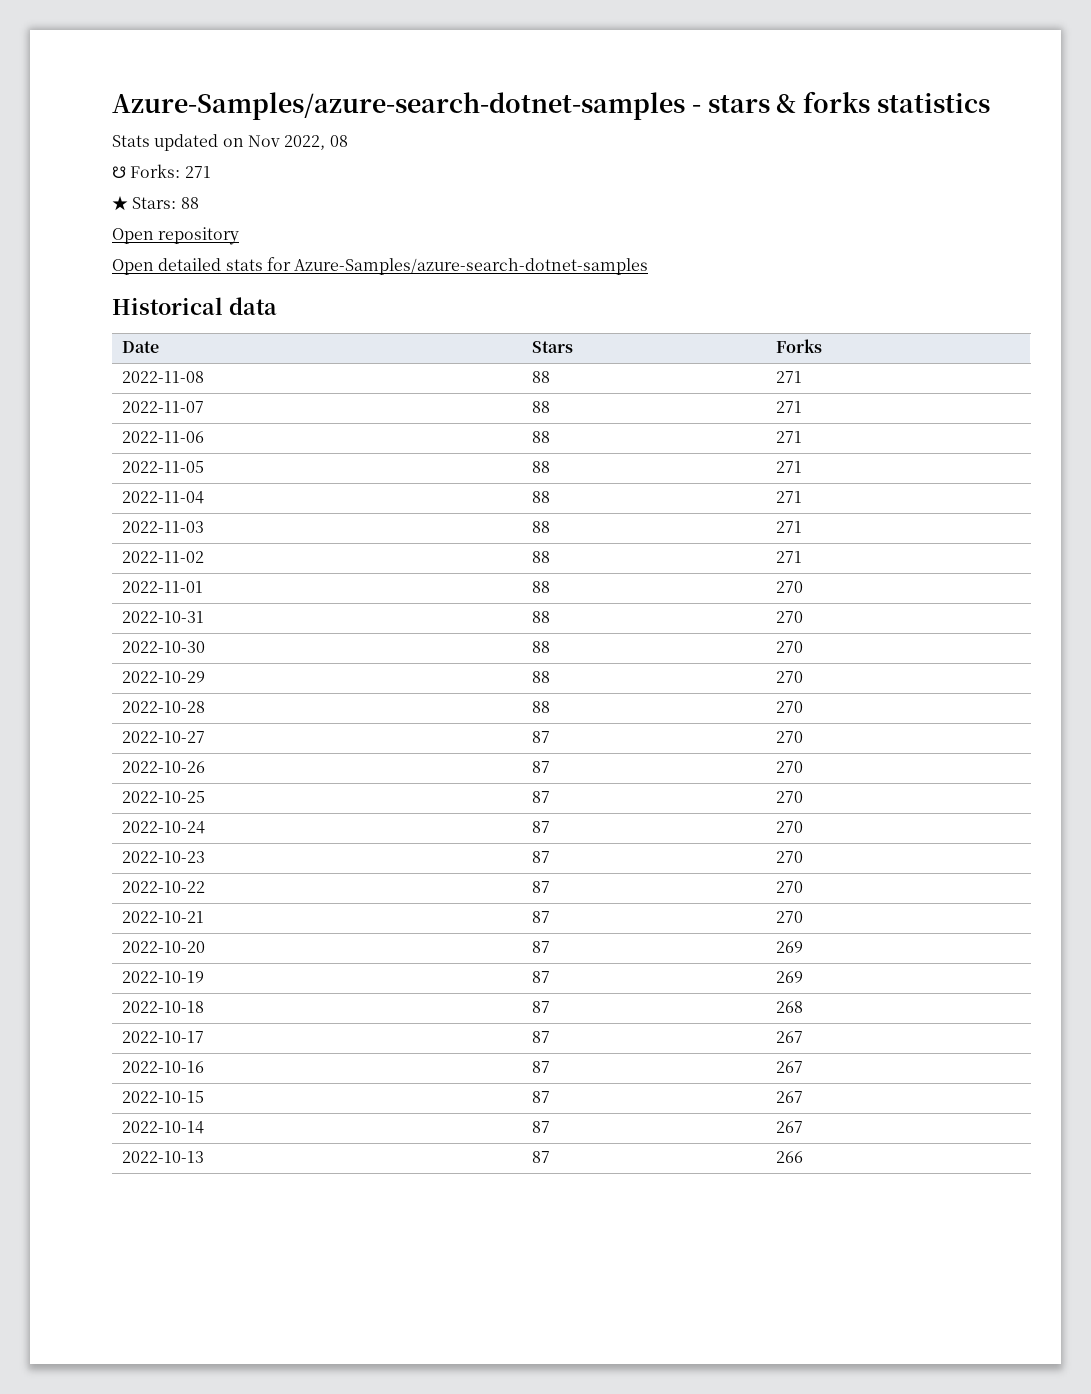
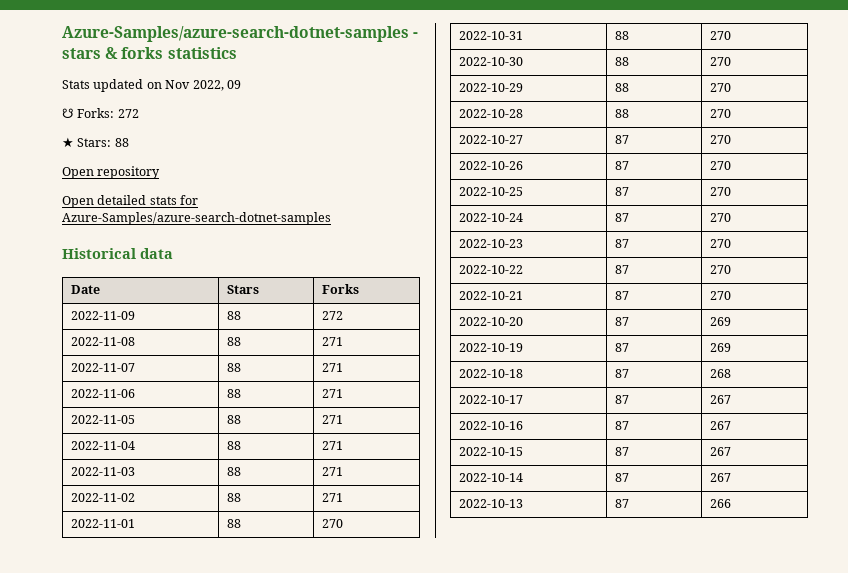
- Stats updated on Nov 2022, 08
+ Stats updated on Nov 2022, 09
- ☋ Forks: 271
+ ☋ Forks: 272
+ 2022-11-09 | 88 | 272

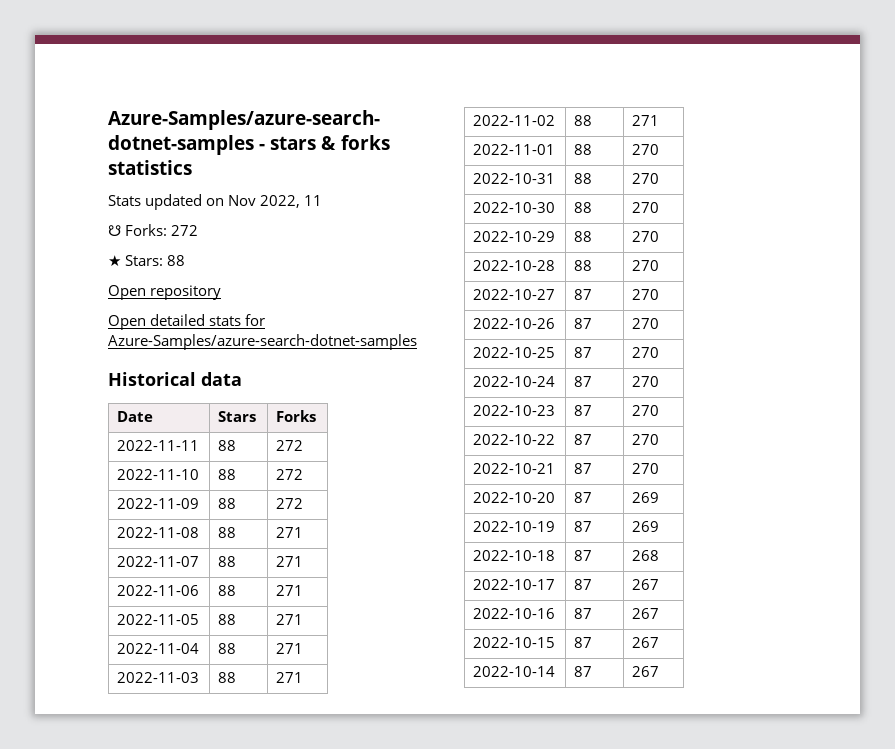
- Stats updated on Nov 2022, 09
+ Stats updated on Nov 2022, 11
+ 2022-11-11 | 88 | 272
+ 2022-11-10 | 88 | 272
- 2022-10-13 | 87 | 266

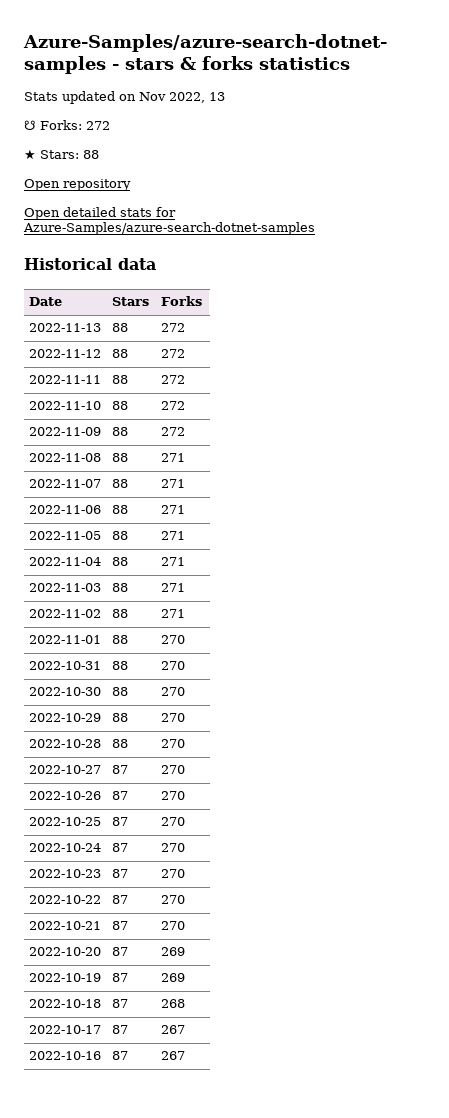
- Stats updated on Nov 2022, 11
+ Stats updated on Nov 2022, 13
+ 2022-11-13 | 88 | 272
+ 2022-11-12 | 88 | 272
- 2022-10-15 | 87 | 267
- 2022-10-14 | 87 | 267

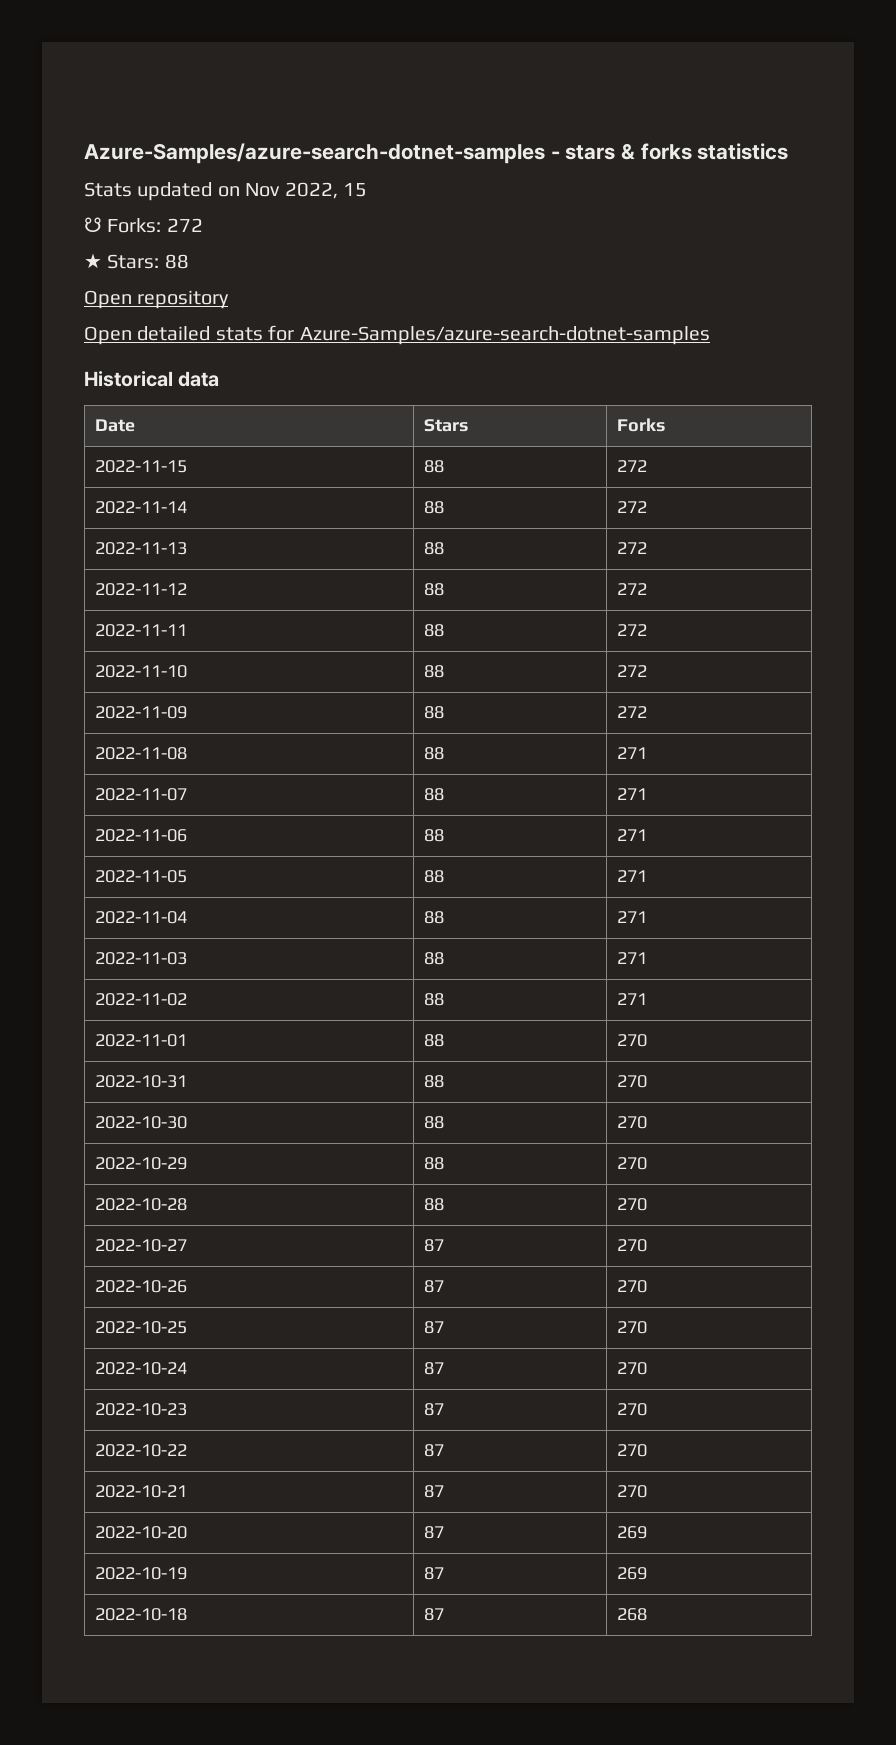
- Stats updated on Nov 2022, 13
+ Stats updated on Nov 2022, 15
+ 2022-11-15 | 88 | 272
+ 2022-11-14 | 88 | 272
- 2022-10-17 | 87 | 267
- 2022-10-16 | 87 | 267

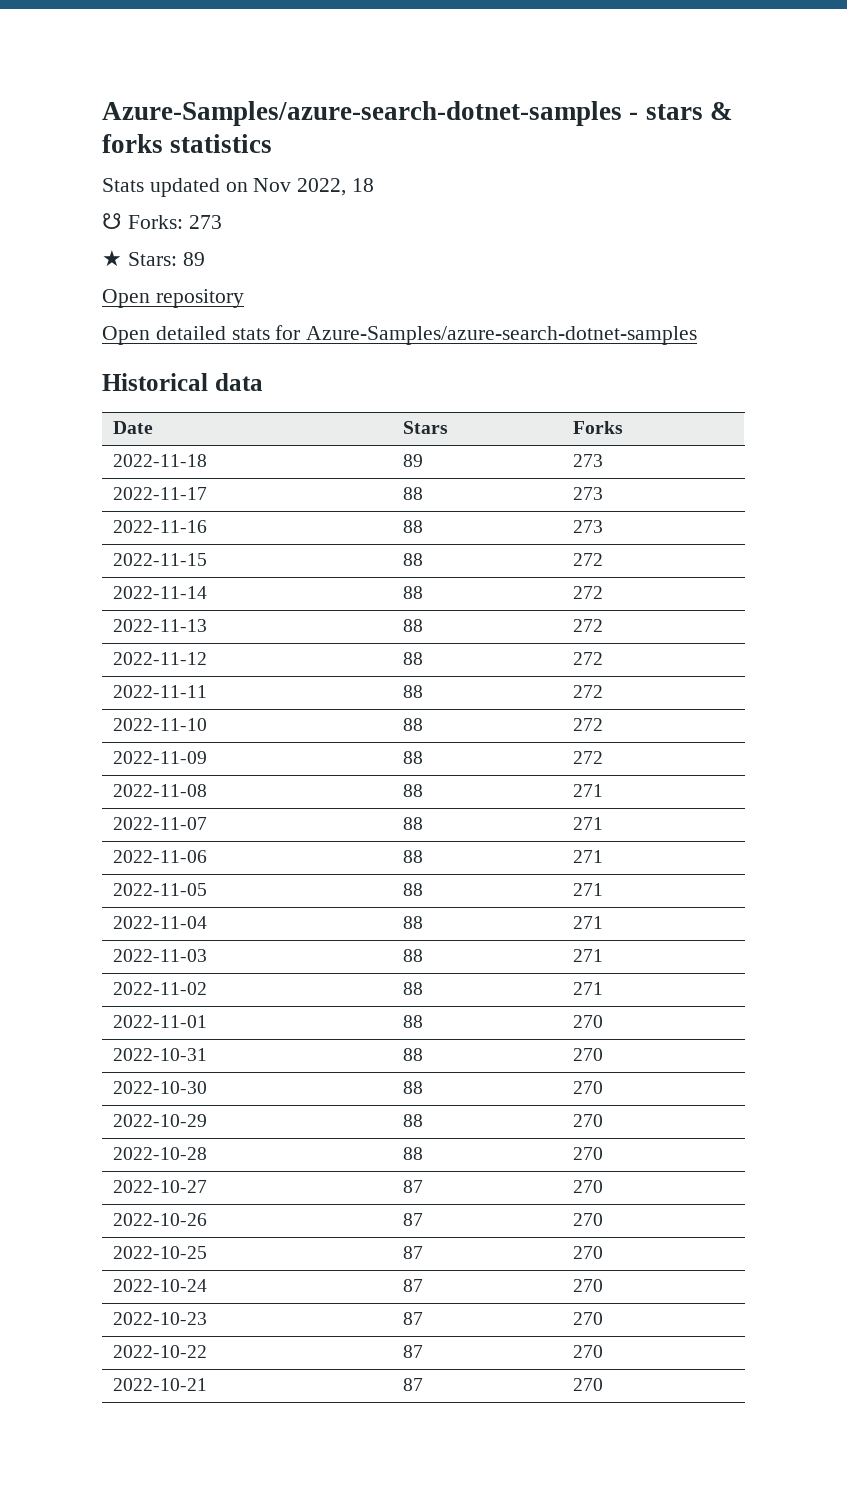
- Stats updated on Nov 2022, 15
+ Stats updated on Nov 2022, 18
- ☋ Forks: 272
+ ☋ Forks: 273
- ★ Stars: 88
+ ★ Stars: 89
+ 2022-11-18 | 89 | 273
+ 2022-11-17 | 88 | 273
+ 2022-11-16 | 88 | 273
- 2022-10-20 | 87 | 269
- 2022-10-19 | 87 | 269
- 2022-10-18 | 87 | 268

